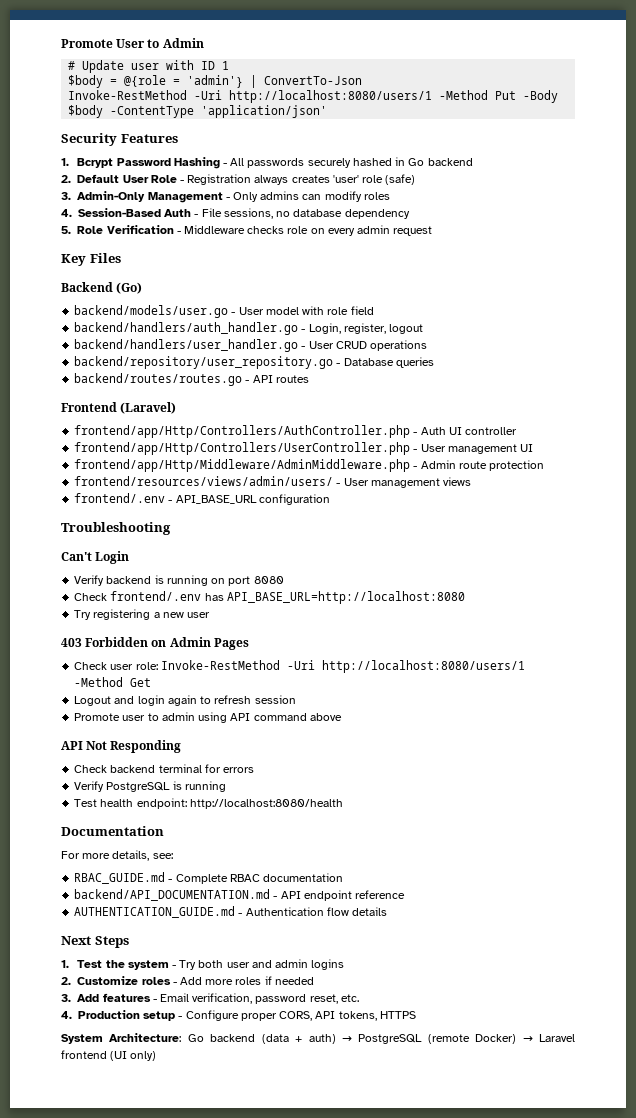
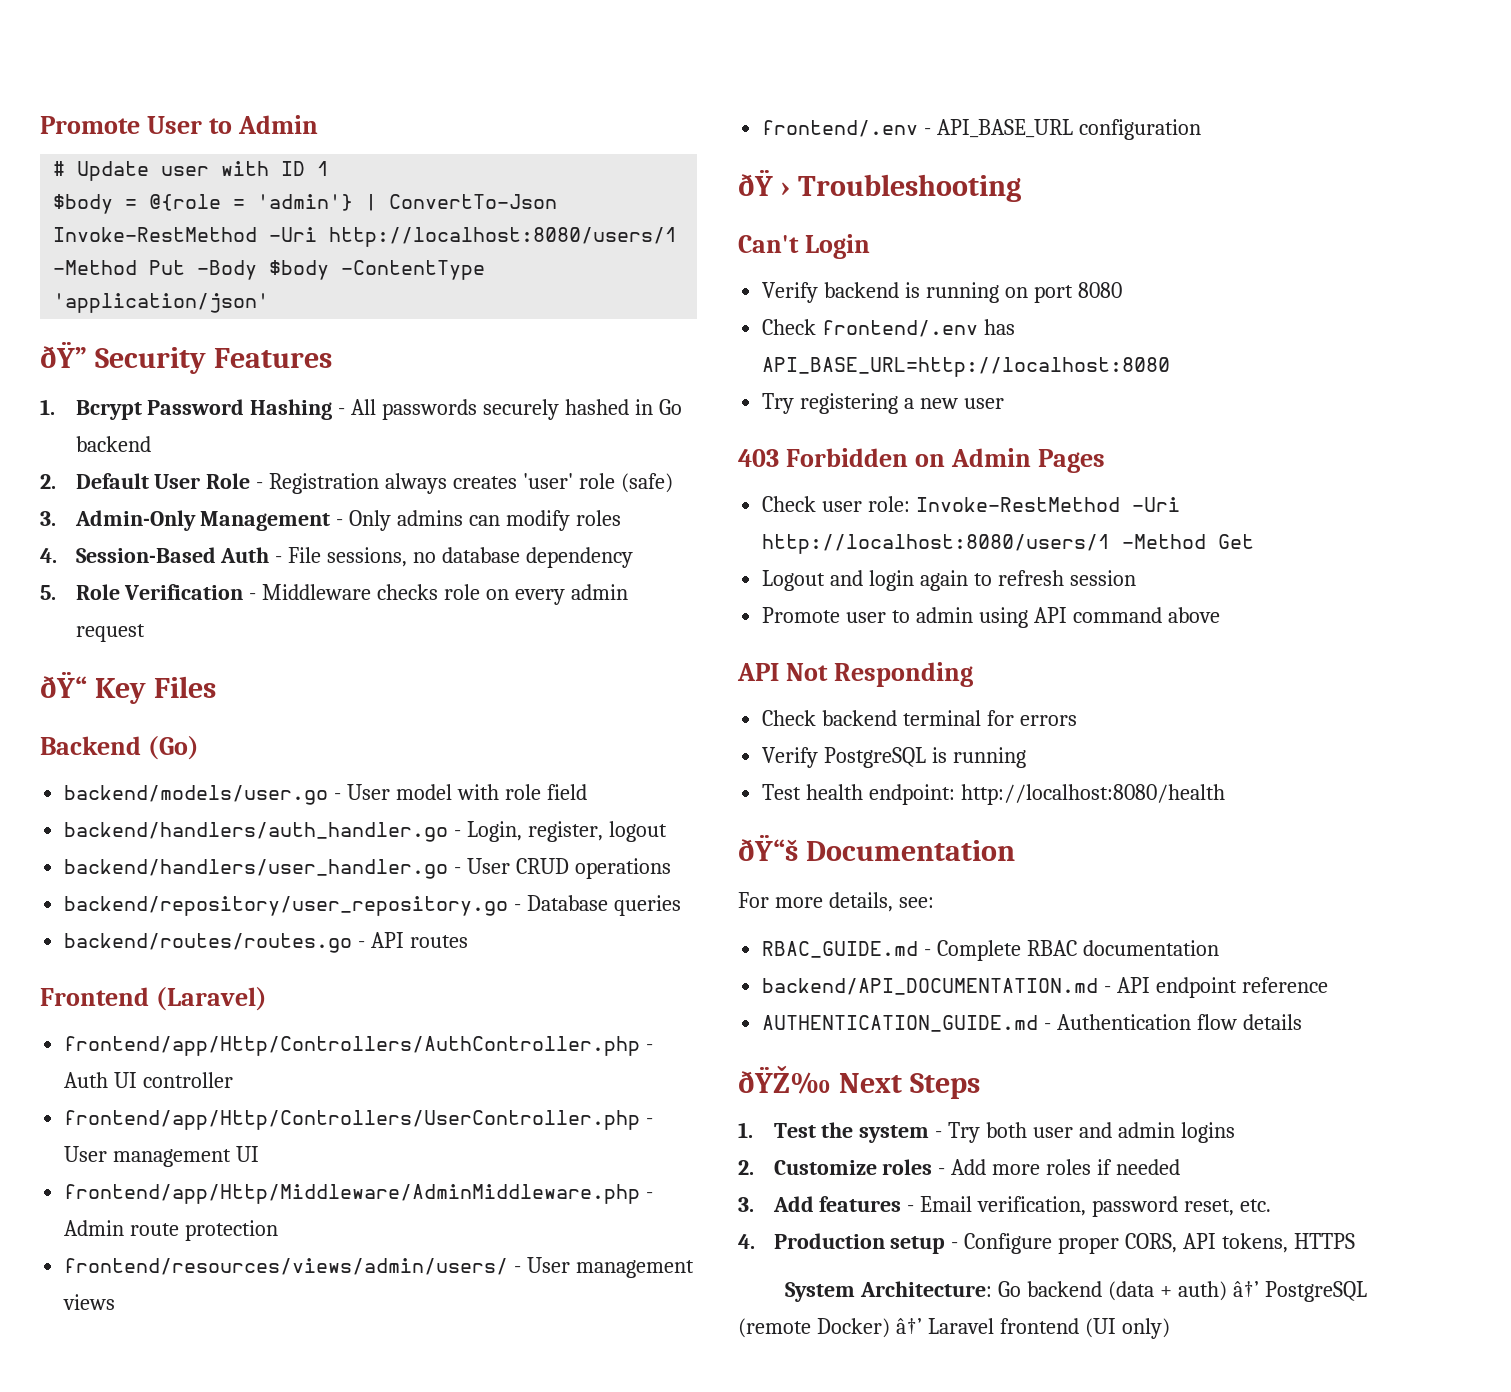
- Security Features
+ ðŸ” Security Features
- Key Files
+ ðŸ“ Key Files
- Troubleshooting
+ ðŸ › Troubleshooting
- Documentation
+ ðŸ“š Documentation
- Next Steps
+ ðŸŽ‰ Next Steps
- System Architecture: Go backend (data + auth) → PostgreSQL (remote Docker) → Laravel frontend (UI only)
+ System Architecture: Go backend (data + auth) â†’ PostgreSQL (remote Docker) â†’ Laravel frontend (UI only)

